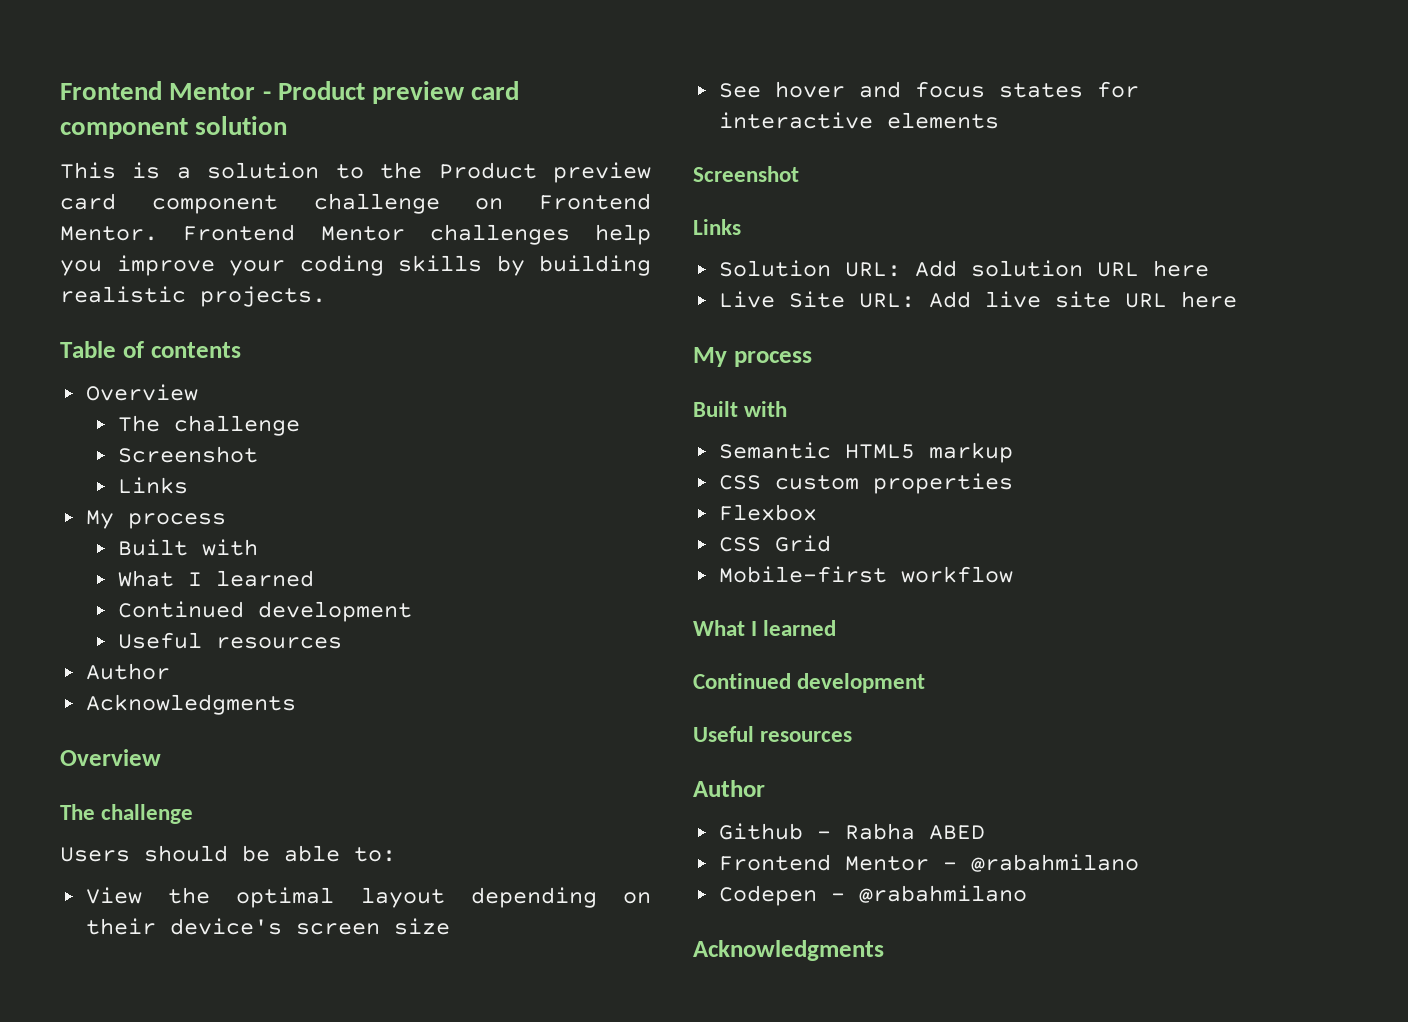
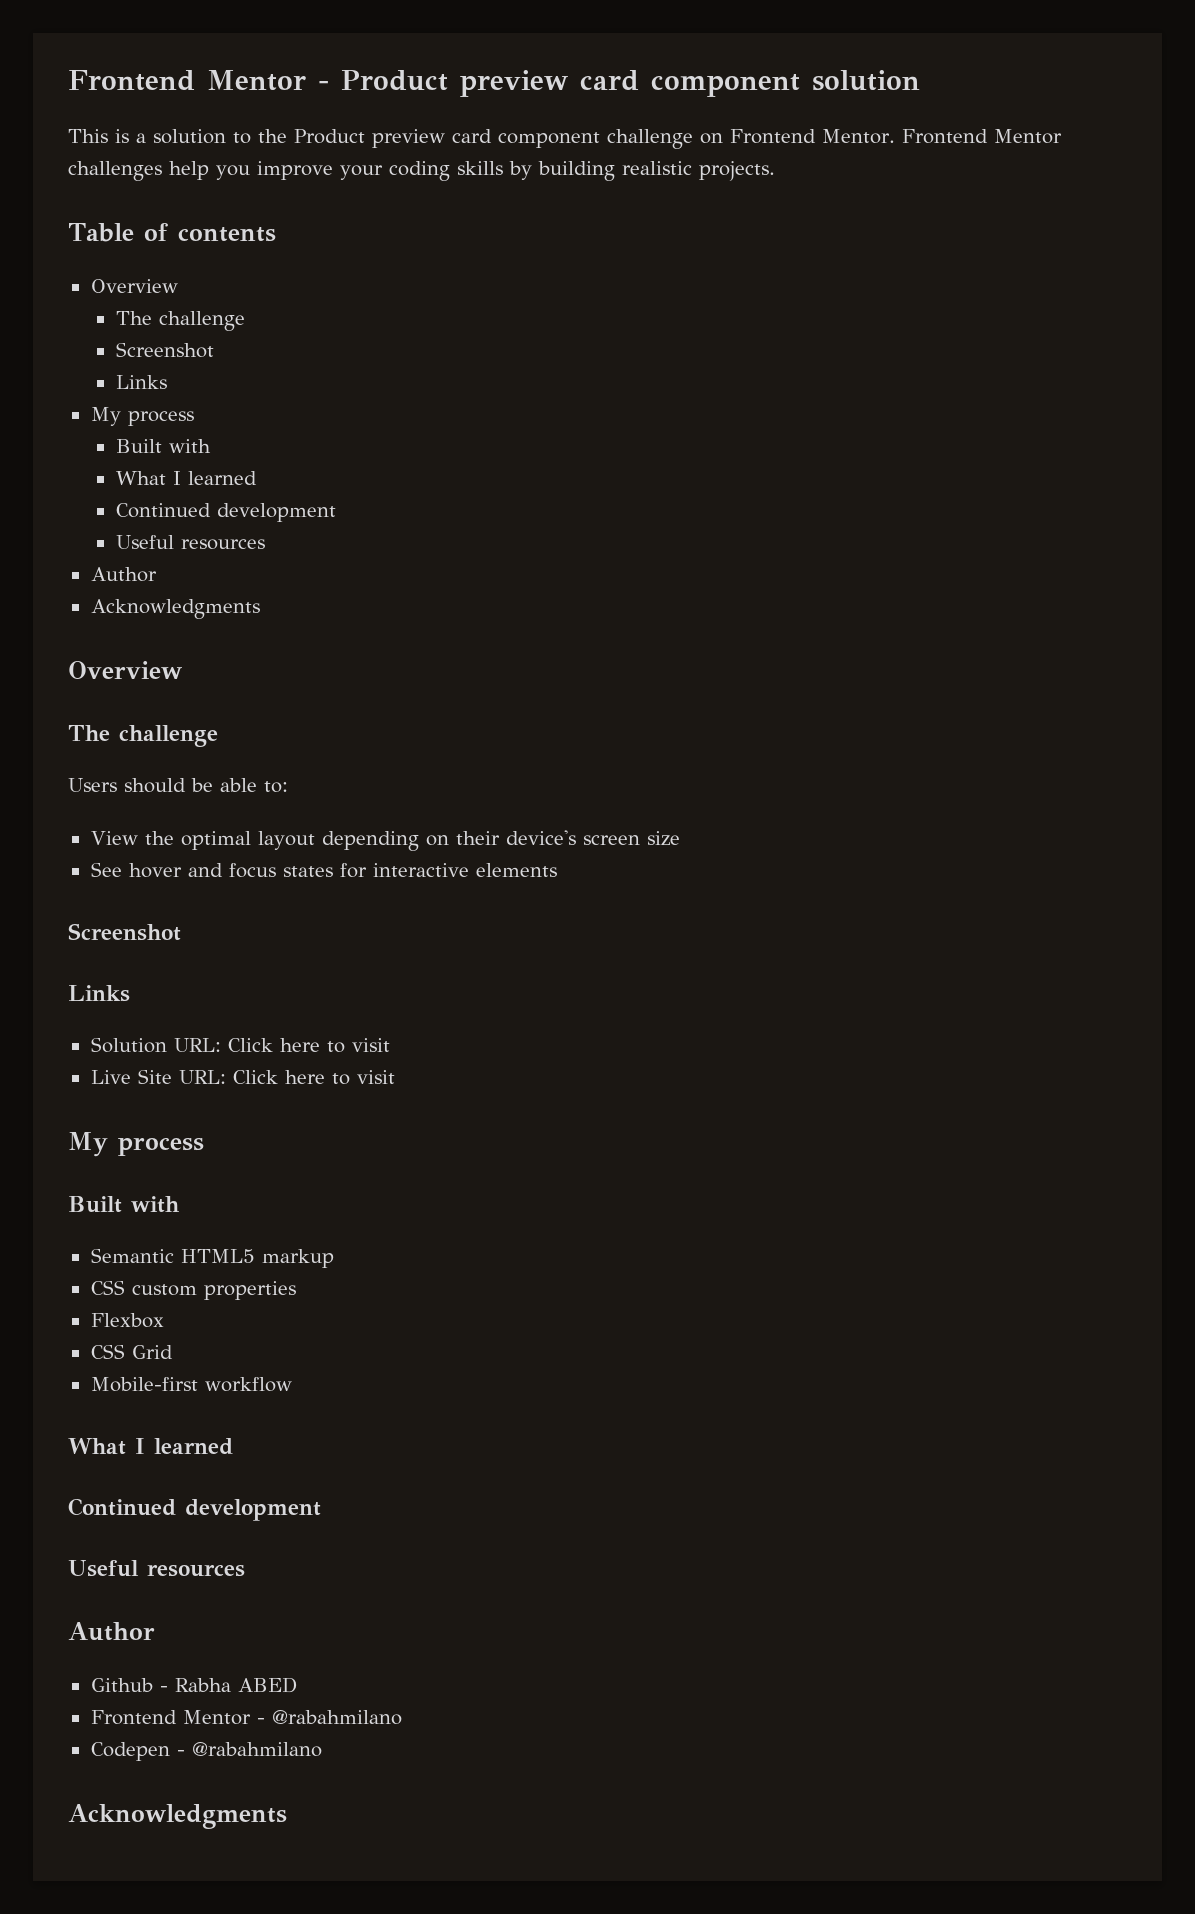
- Solution URL: Add solution URL here
+ Solution URL: Click here to visit
- Live Site URL: Add live site URL here
+ Live Site URL: Click here to visit

